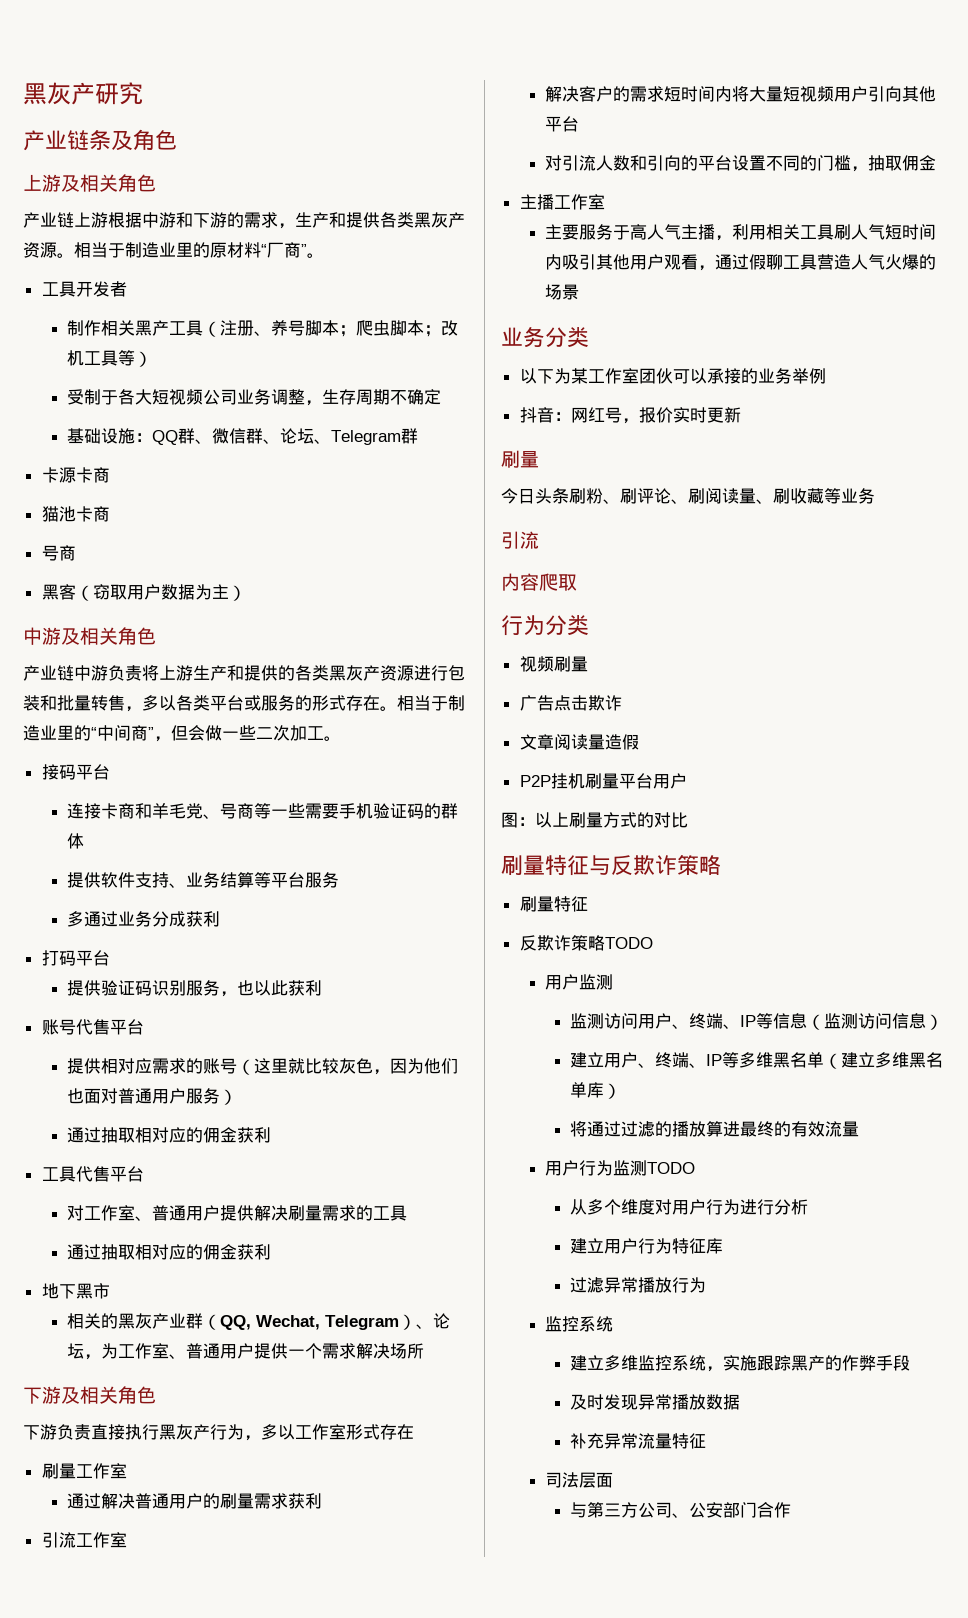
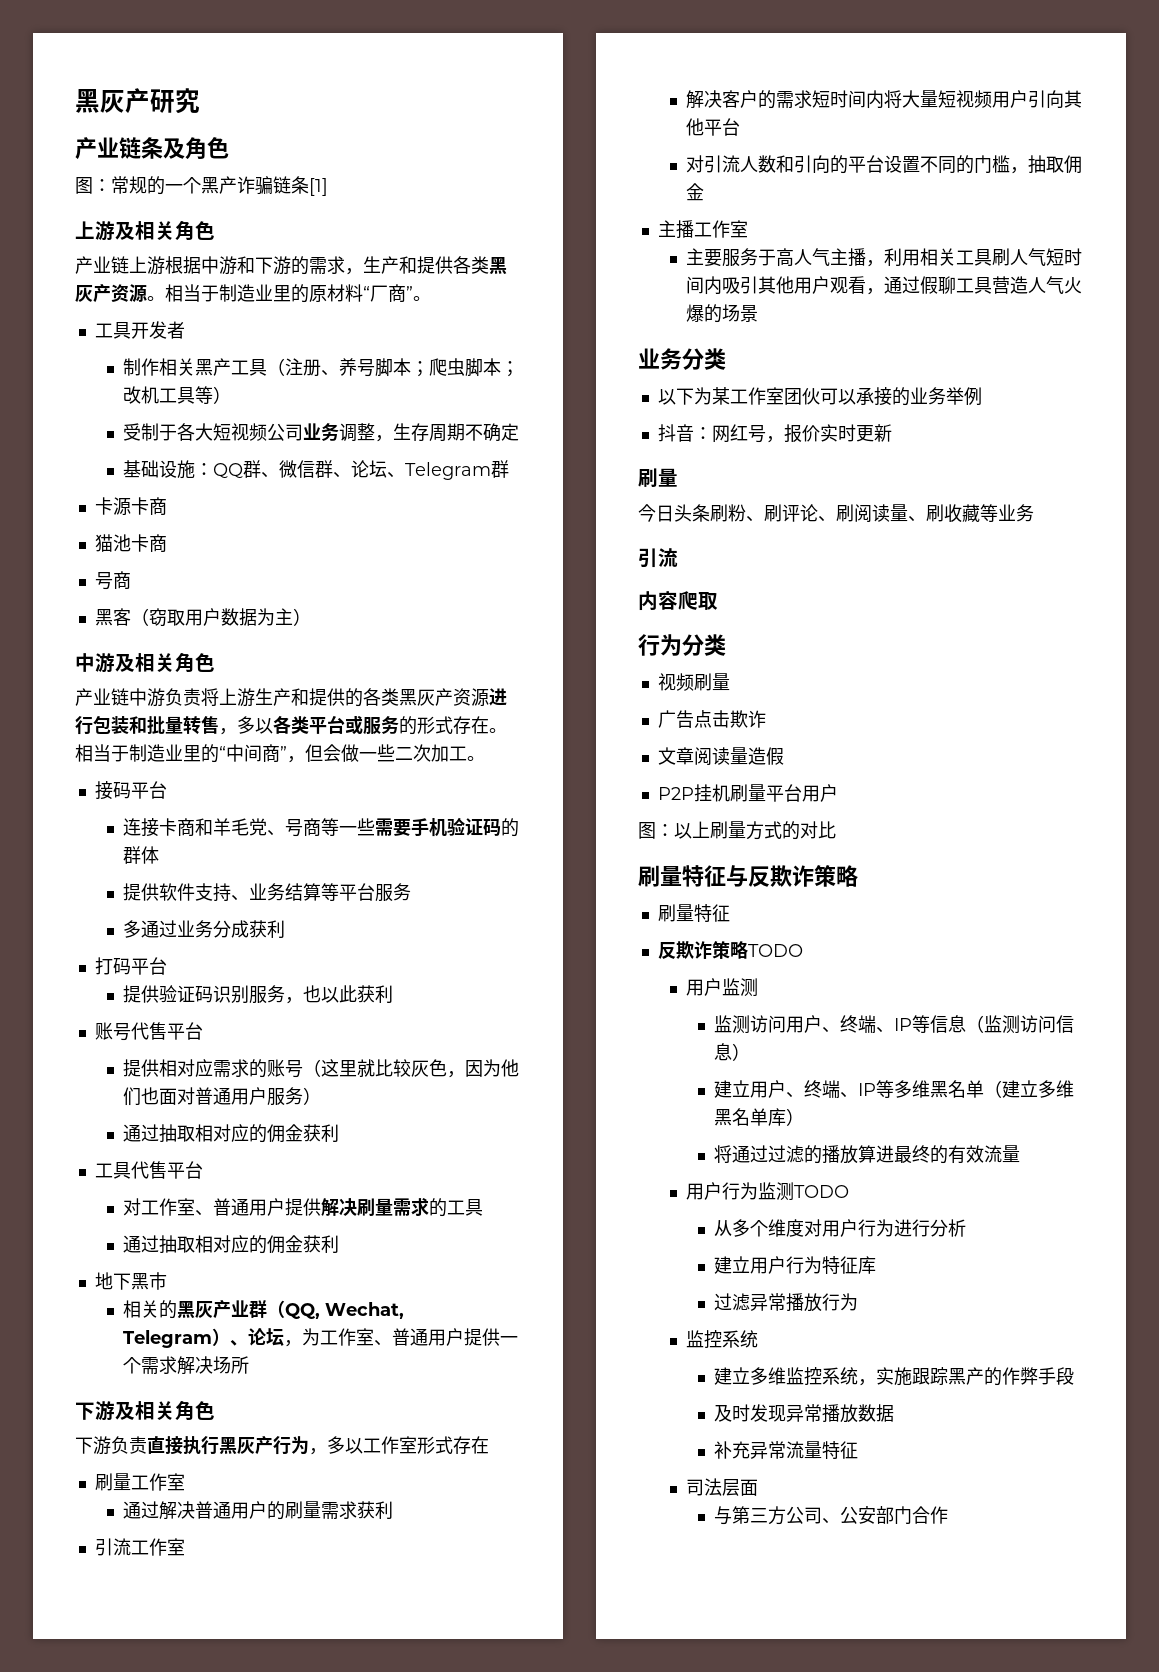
+ 图：常规的一个黑产诈骗链条[1]

